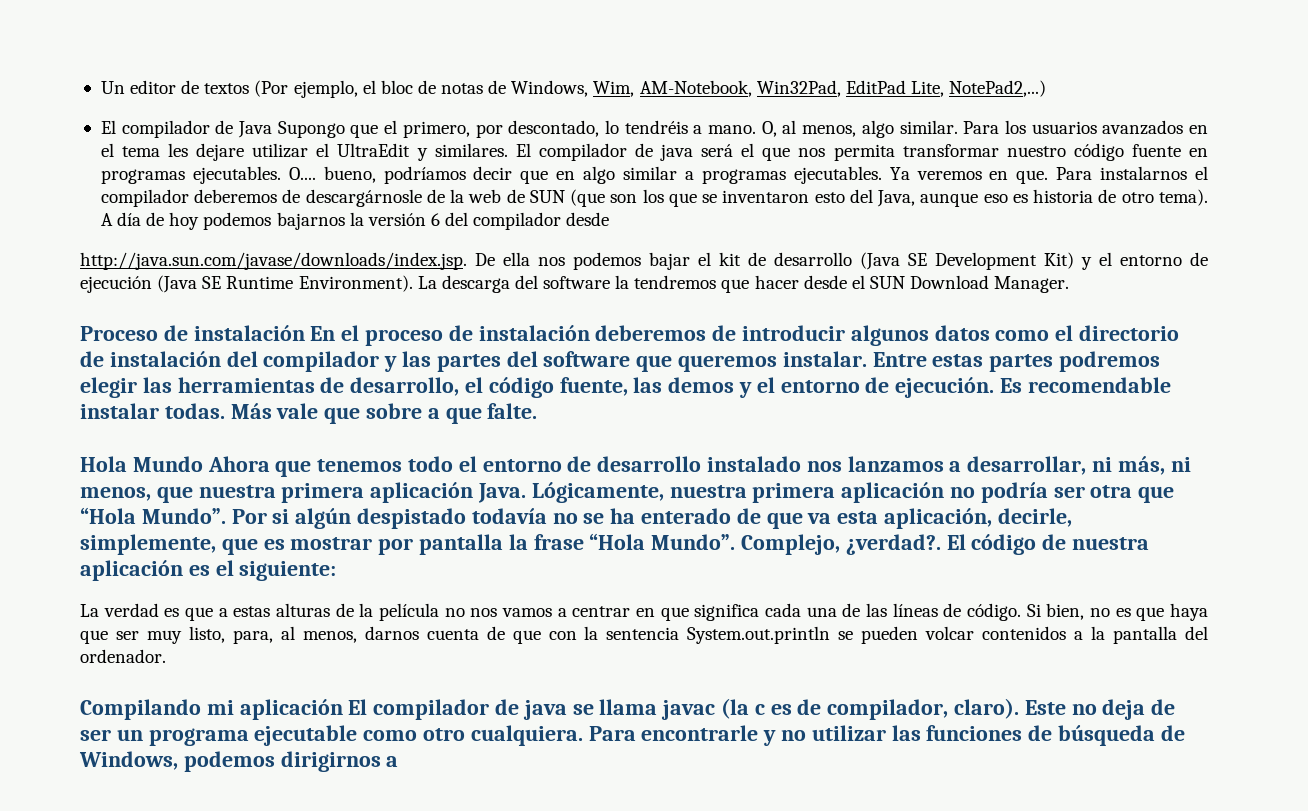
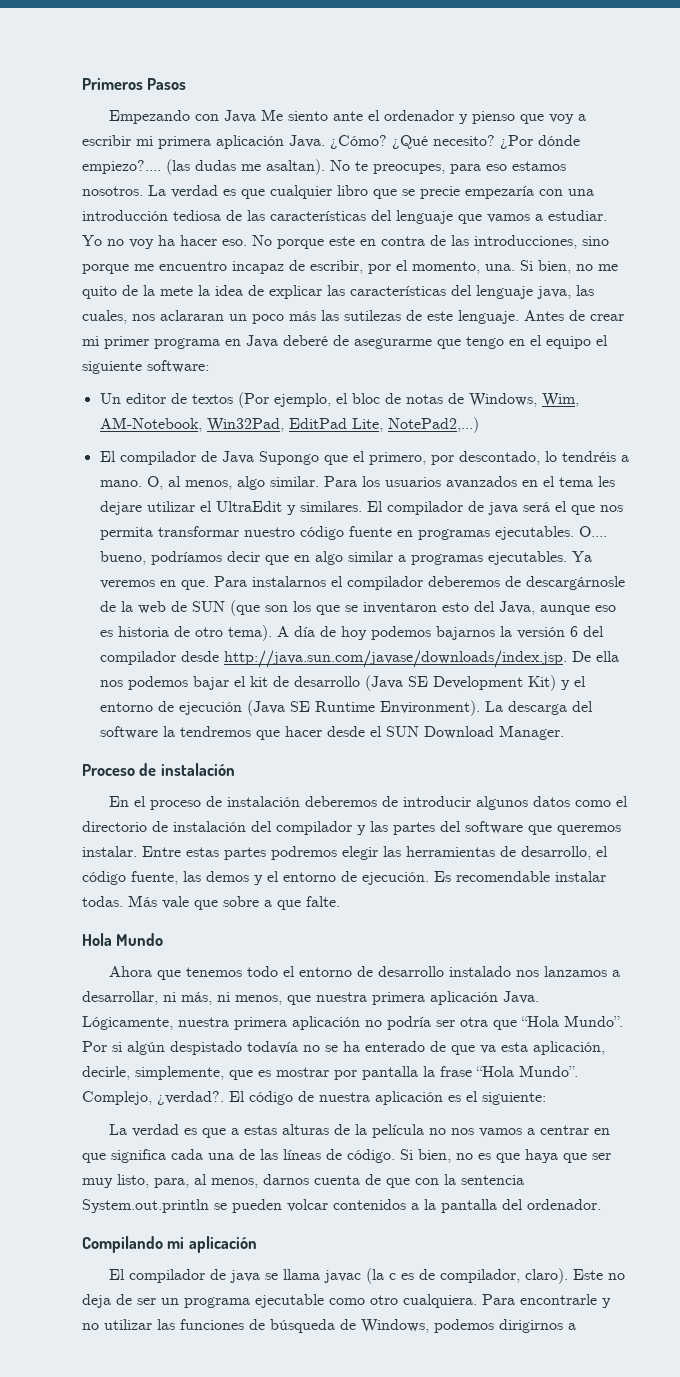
+ Primeros Pasos
+ Empezando con Java Me siento ante el ordenador y pienso que voy a escribir mi primera aplicación Java. ¿Cómo? ¿Qué necesito? ¿Por dónde empiezo?.... (las dudas me asaltan). No te preocupes, para eso estamos nosotros. La verdad es que cualquier libro que se precie empezaría con una introducción tediosa de las características del lenguaje que vamos a estudiar. Yo no voy ha hacer eso. No porque este en contra de las introducciones, sino porque me encuentro incapaz de escribir, por el momento, una. Si bien, no me quito de la mete la idea de explicar las características del lenguaje java, las cuales, nos aclararan un poco más las sutilezas de este lenguaje. Antes de crear mi primer programa en Java deberé de asegurarme que tengo en el equipo el siguiente software:
- A día de hoy podemos bajarnos la versión 6 del compilador desde
- http://java.sun.com/javase/downloads/index.jsp. De ella nos podemos bajar el kit de desarrollo (Java SE Development Kit) y el entorno de ejecución (Java SE Runtime Environment).
+ A día de hoy podemos bajarnos la versión 6 del compilador desde http://java.sun.com/javase/downloads/index.jsp. De ella nos podemos bajar el kit de desarrollo (Java SE Development Kit) y el entorno de ejecución (Java SE Runtime Environment).
- Proceso de instalación En el proceso de instalación deberemos de introducir algunos datos como el directorio de instalación del compilador y las partes del software que queremos instalar.
+ Proceso de instalación
+ En el proceso de instalación deberemos de introducir algunos datos como el directorio de instalación del compilador y las partes del software que queremos instalar.
- Hola Mundo Ahora que tenemos todo el entorno de desarrollo instalado nos lanzamos a desarrollar, ni más, ni menos, que nuestra primera aplicación Java.
+ Hola Mundo
+ Ahora que tenemos todo el entorno de desarrollo instalado nos lanzamos a desarrollar, ni más, ni menos, que nuestra primera aplicación Java.
- Compilando mi aplicación El compilador de java se llama javac (la c es de compilador, claro).
+ Compilando mi aplicación
+ El compilador de java se llama javac (la c es de compilador, claro).

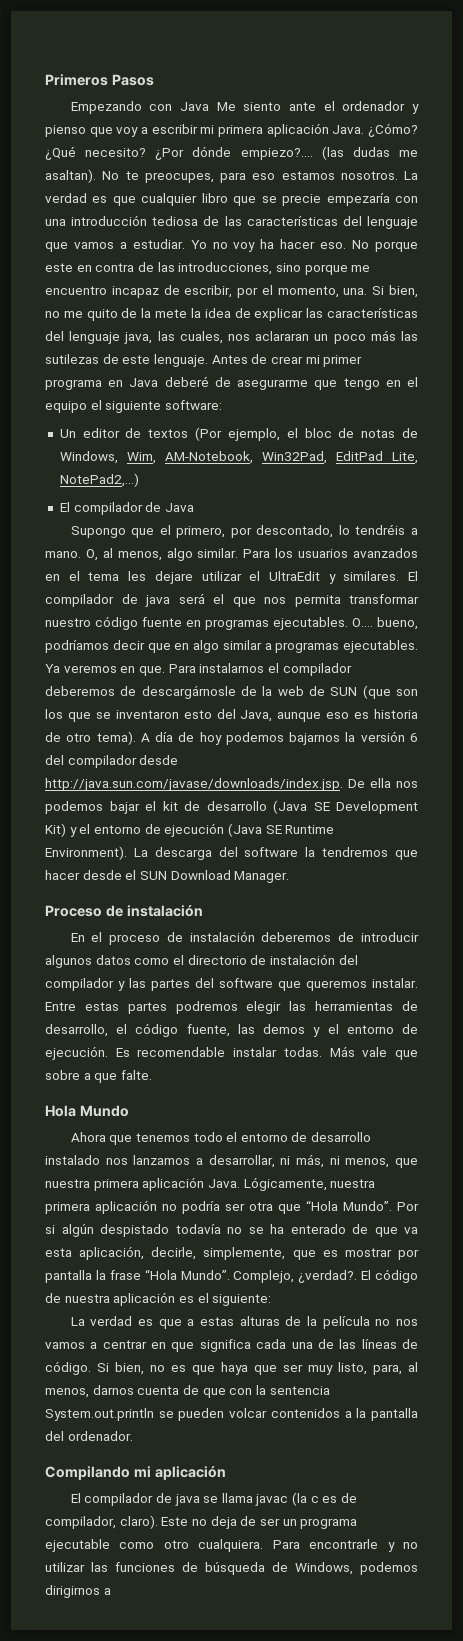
- El compilador de Java Supongo que el primero, por descontado, lo tendréis a mano.
+ El compilador de Java
+ Supongo que el primero, por descontado, lo tendréis a mano.

